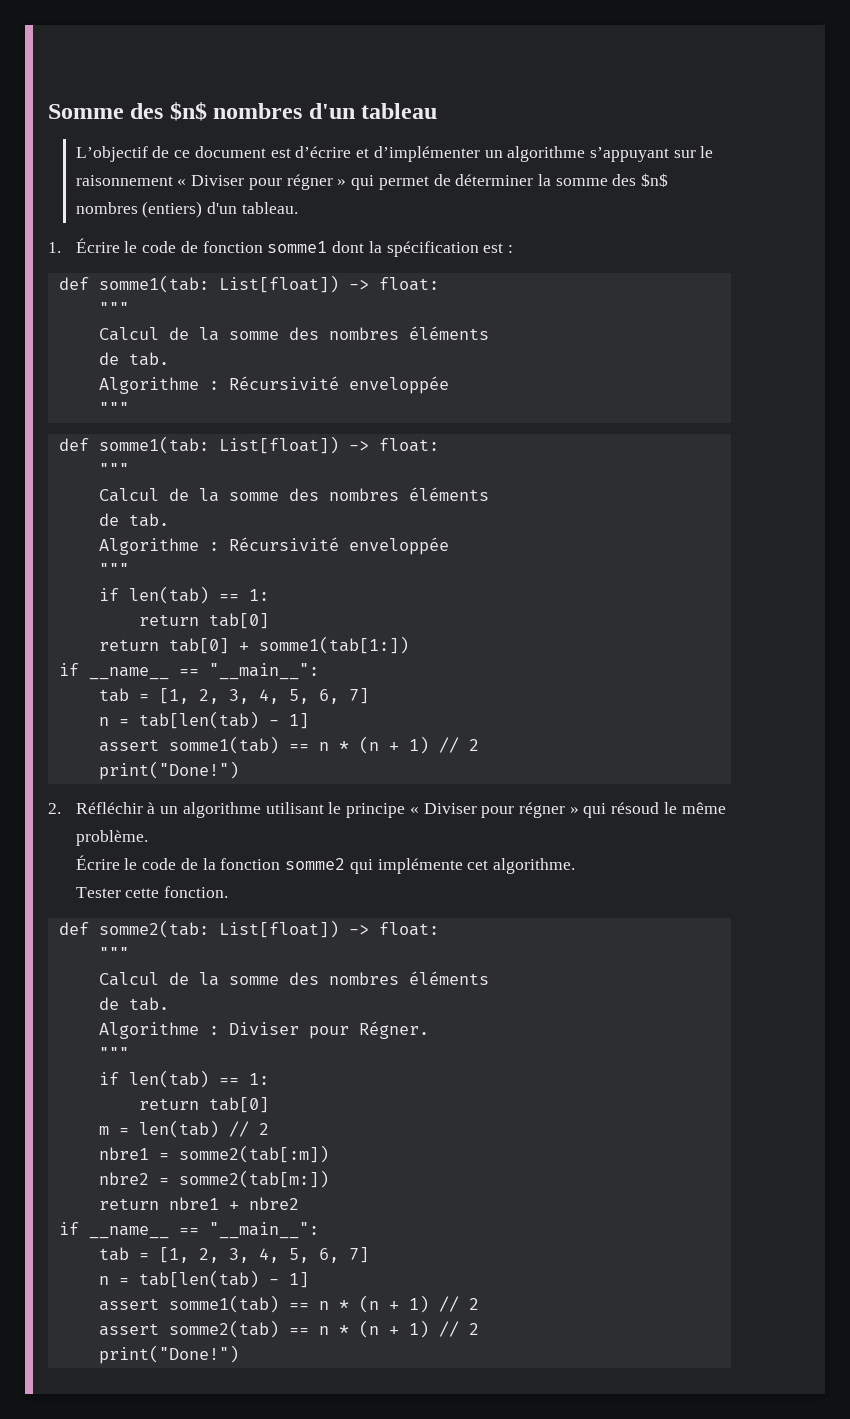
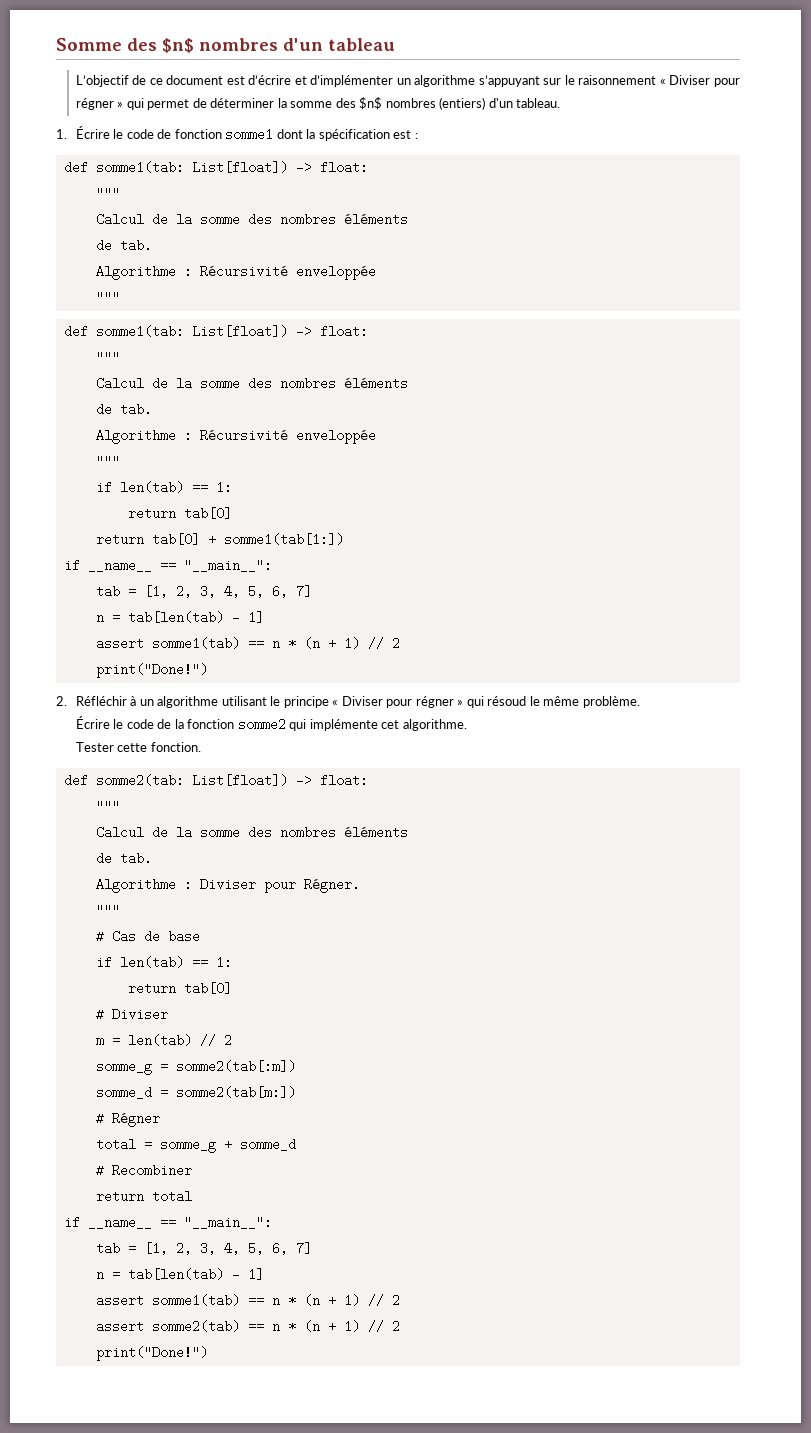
  Algorithme : Diviser pour Régner.
  """
+ # Cas de base
  if len(tab) == 1:
  return tab[0]
+ # Diviser
- nbre1 = somme2(tab[:m])
+ somme_g = somme2(tab[:m])
- nbre2 = somme2(tab[m:])
+ somme_d = somme2(tab[m:])
- return nbre1 + nbre2
+ # Régner
+ total = somme_g + somme_d
+ # Recombiner
+ return total

